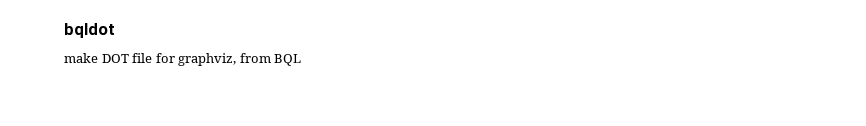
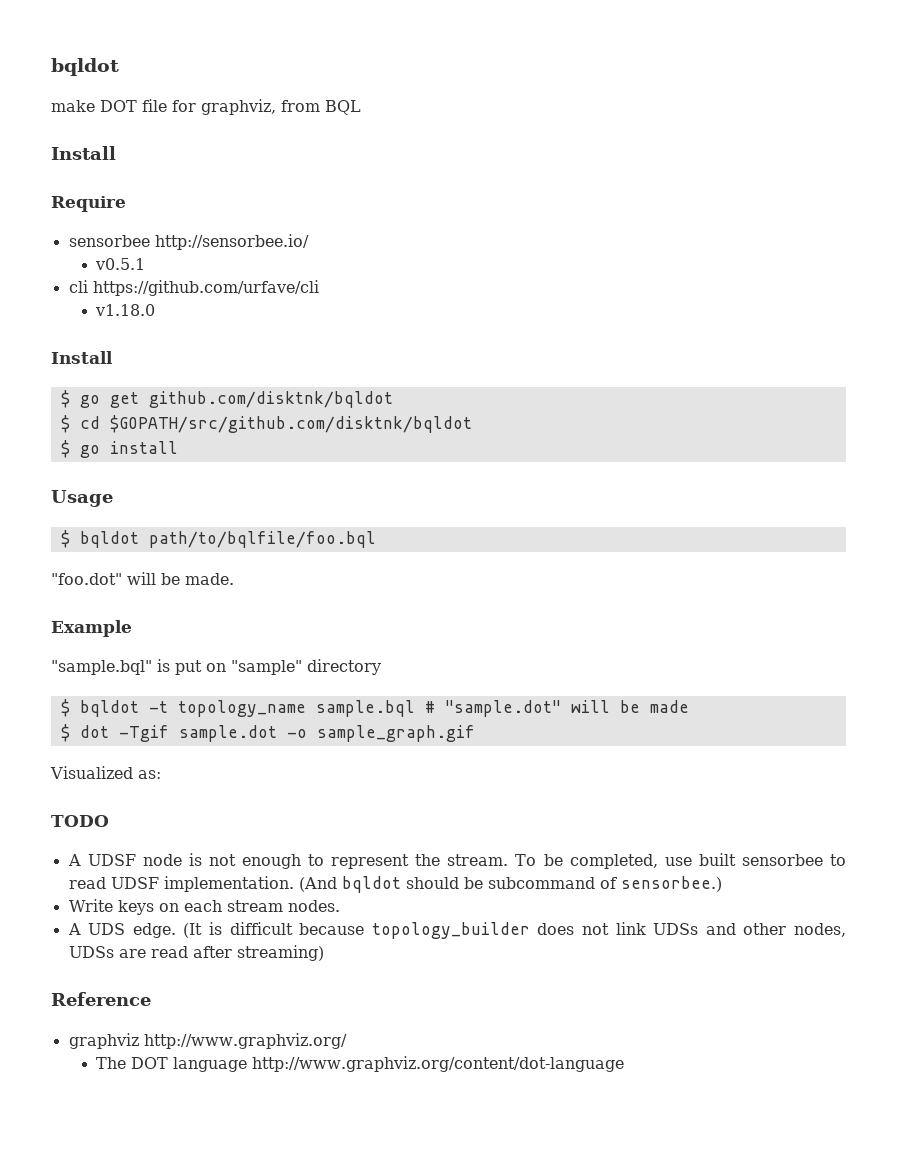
  make DOT file for graphviz, from BQL
+ Install
+ Require
+ sensorbee http://sensorbee.io/
+ v0.5.1
+ cli https://github.com/urfave/cli
+ v1.18.0
+ Install
+ $ go get github.com/disktnk/bqldot
+ $ cd $GOPATH/src/github.com/disktnk/bqldot
+ $ go install
+ Usage
+ $ bqldot path/to/bqlfile/foo.bql
+ "foo.dot" will be made.
+ Example
+ "sample.bql" is put on "sample" directory
+ $ bqldot -t topology_name sample.bql # "sample.dot" will be made
+ $ dot -Tgif sample.dot -o sample_graph.gif
+ Visualized as:
+ TODO
+ A UDSF node is not enough to represent the stream. To be completed, use built sensorbee to read UDSF implementation. (And bqldot should be subcommand of sensorbee.)
+ Write keys on each stream nodes.
+ A UDS edge. (It is difficult because topology_builder does not link UDSs and other nodes, UDSs are read after streaming)
+ Reference
+ graphviz http://www.graphviz.org/
+ The DOT language http://www.graphviz.org/content/dot-language

